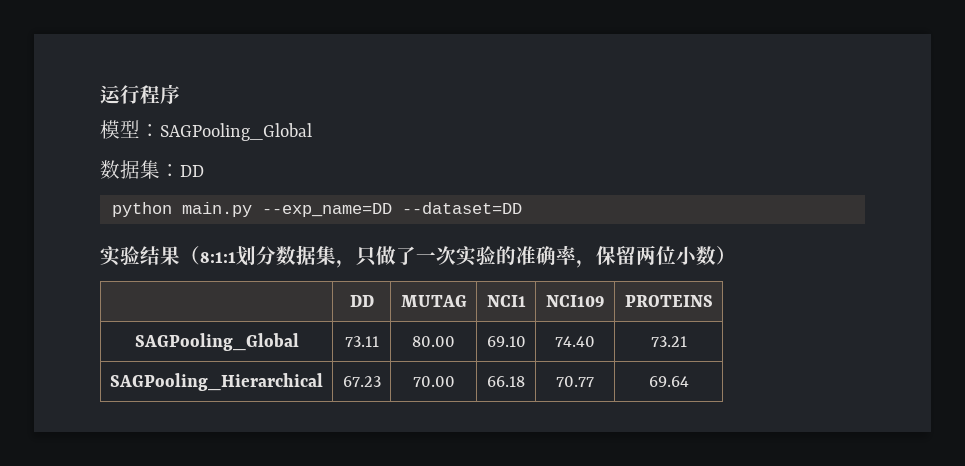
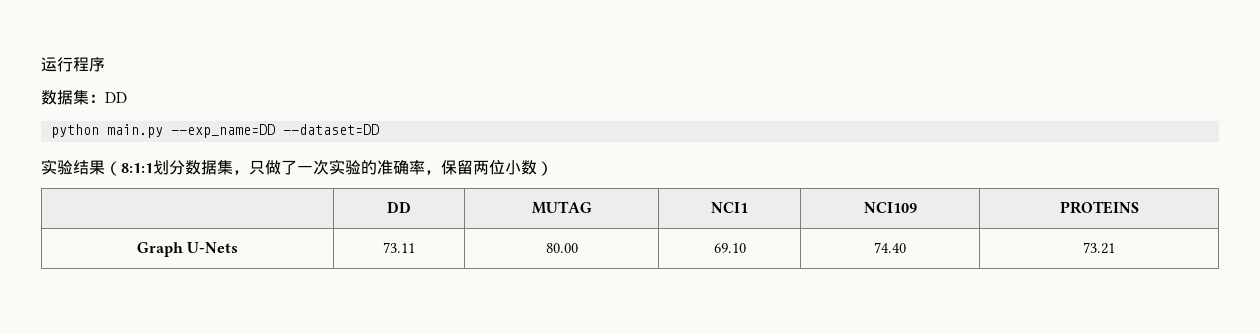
- 模型：SAGPooling_Global
- SAGPooling_Global | 73.11 | 80.00 | 69.10 | 74.40 | 73.21
+ Graph U-Nets | 73.11 | 80.00 | 69.10 | 74.40 | 73.21
- SAGPooling_Hierarchical | 67.23 | 70.00 | 66.18 | 70.77 | 69.64

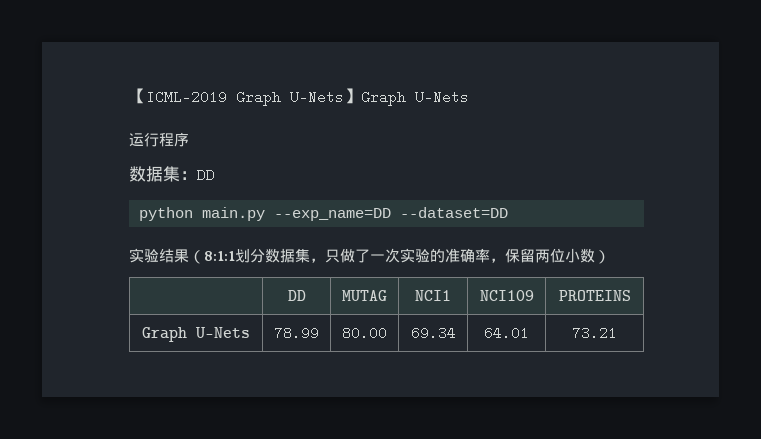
+ 【ICML-2019 Graph U-Nets】Graph U-Nets
- Graph U-Nets | 73.11 | 80.00 | 69.10 | 74.40 | 73.21
+ Graph U-Nets | 78.99 | 80.00 | 69.34 | 64.01 | 73.21

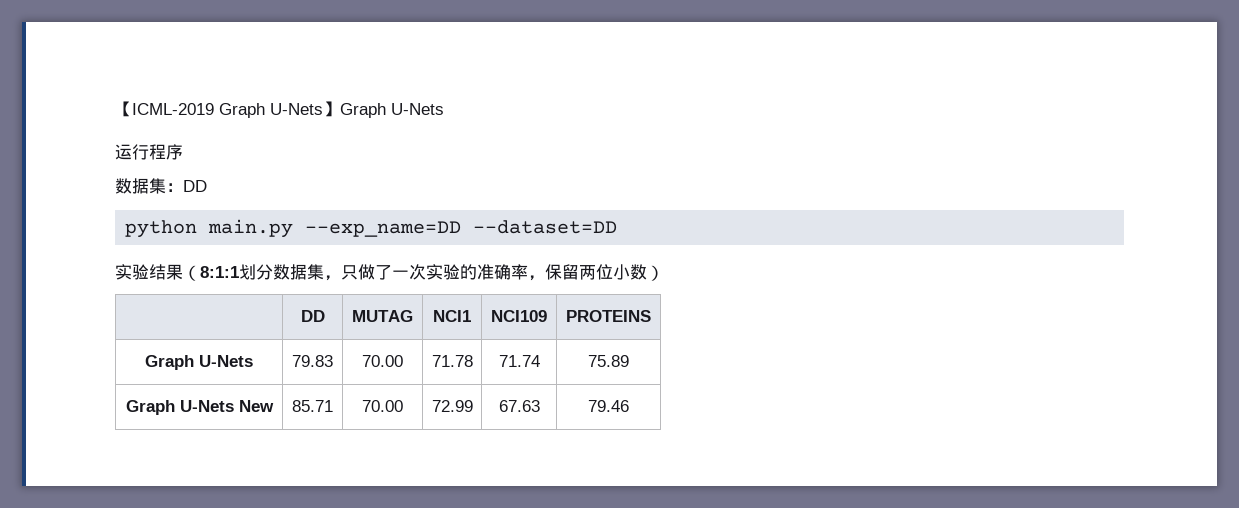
- Graph U-Nets | 78.99 | 80.00 | 69.34 | 64.01 | 73.21
+ Graph U-Nets | 79.83 | 70.00 | 71.78 | 71.74 | 75.89
+ Graph U-Nets New | 85.71 | 70.00 | 72.99 | 67.63 | 79.46

